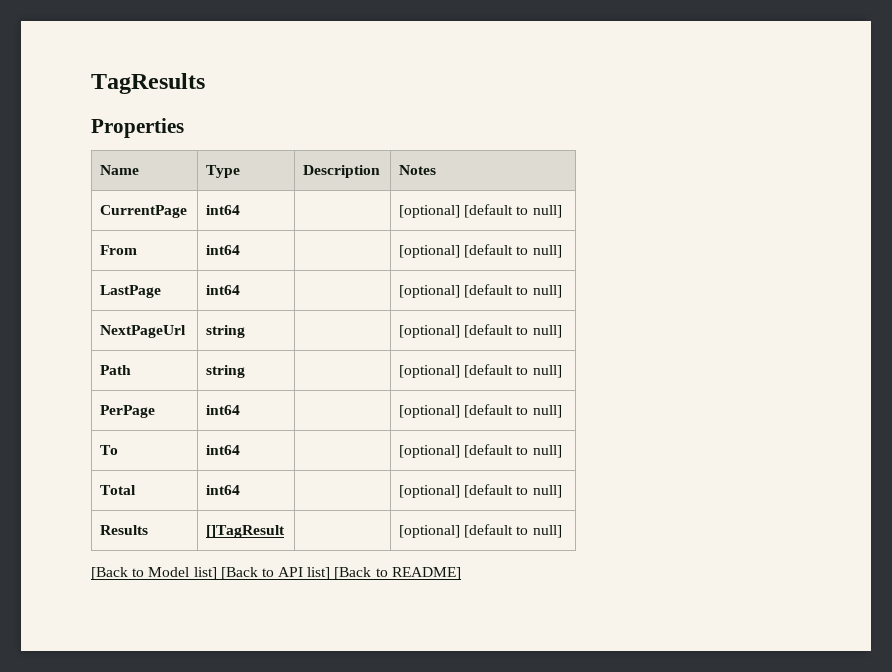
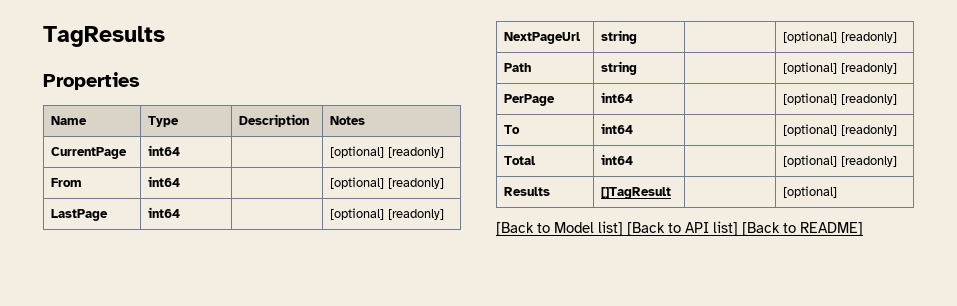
- CurrentPage | int64 | | [optional] [default to null]
+ CurrentPage | int64 | | [optional] [readonly]
- From | int64 | | [optional] [default to null]
+ From | int64 | | [optional] [readonly]
- LastPage | int64 | | [optional] [default to null]
+ LastPage | int64 | | [optional] [readonly]
- NextPageUrl | string | | [optional] [default to null]
+ NextPageUrl | string | | [optional] [readonly]
- Path | string | | [optional] [default to null]
+ Path | string | | [optional] [readonly]
- PerPage | int64 | | [optional] [default to null]
+ PerPage | int64 | | [optional] [readonly]
- To | int64 | | [optional] [default to null]
+ To | int64 | | [optional] [readonly]
- Total | int64 | | [optional] [default to null]
+ Total | int64 | | [optional] [readonly]
- Results | []TagResult | | [optional] [default to null]
+ Results | []TagResult | | [optional]

